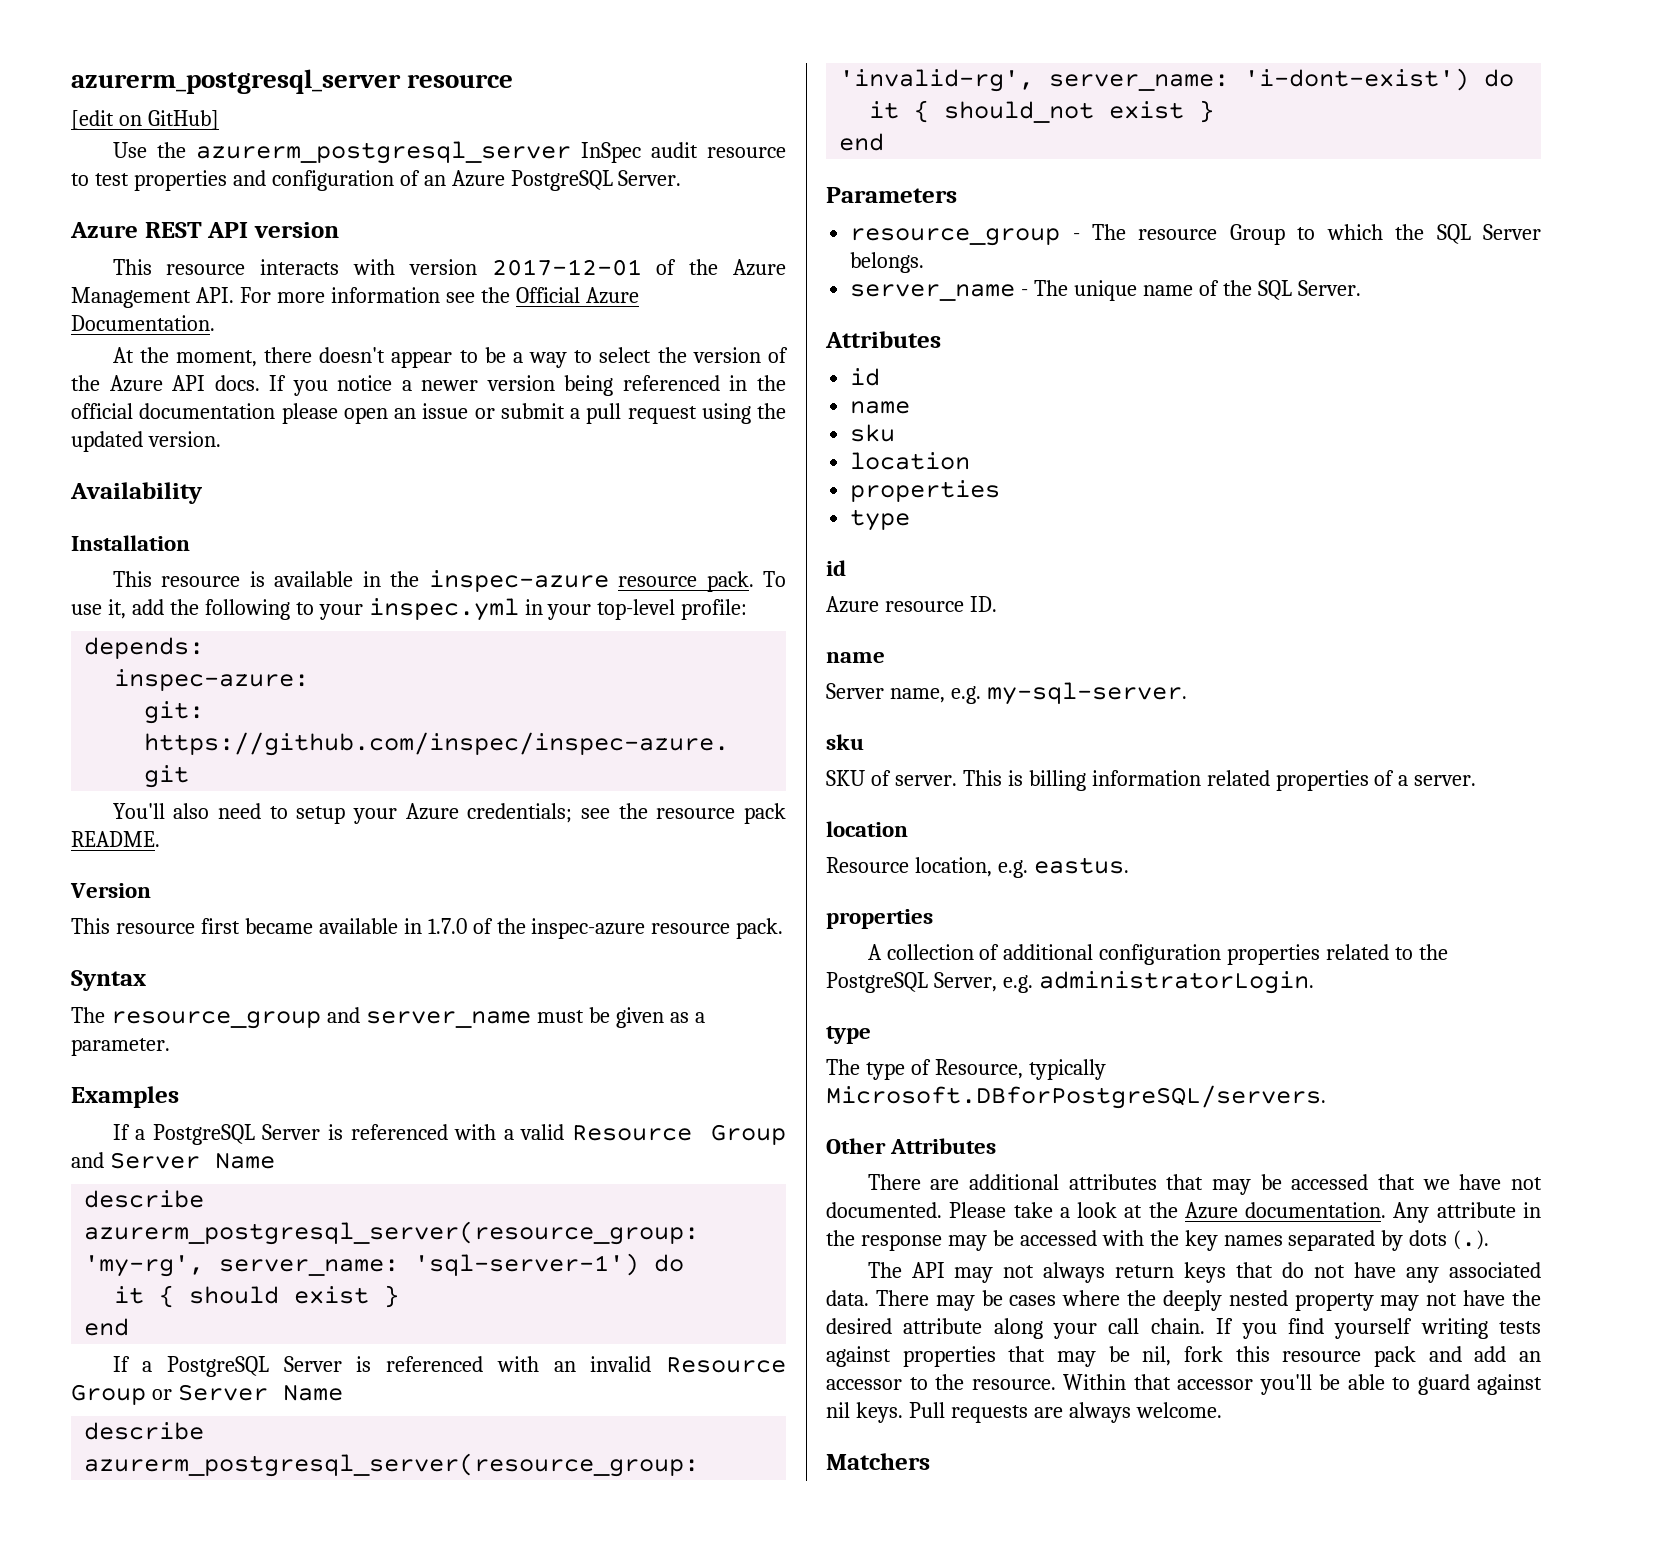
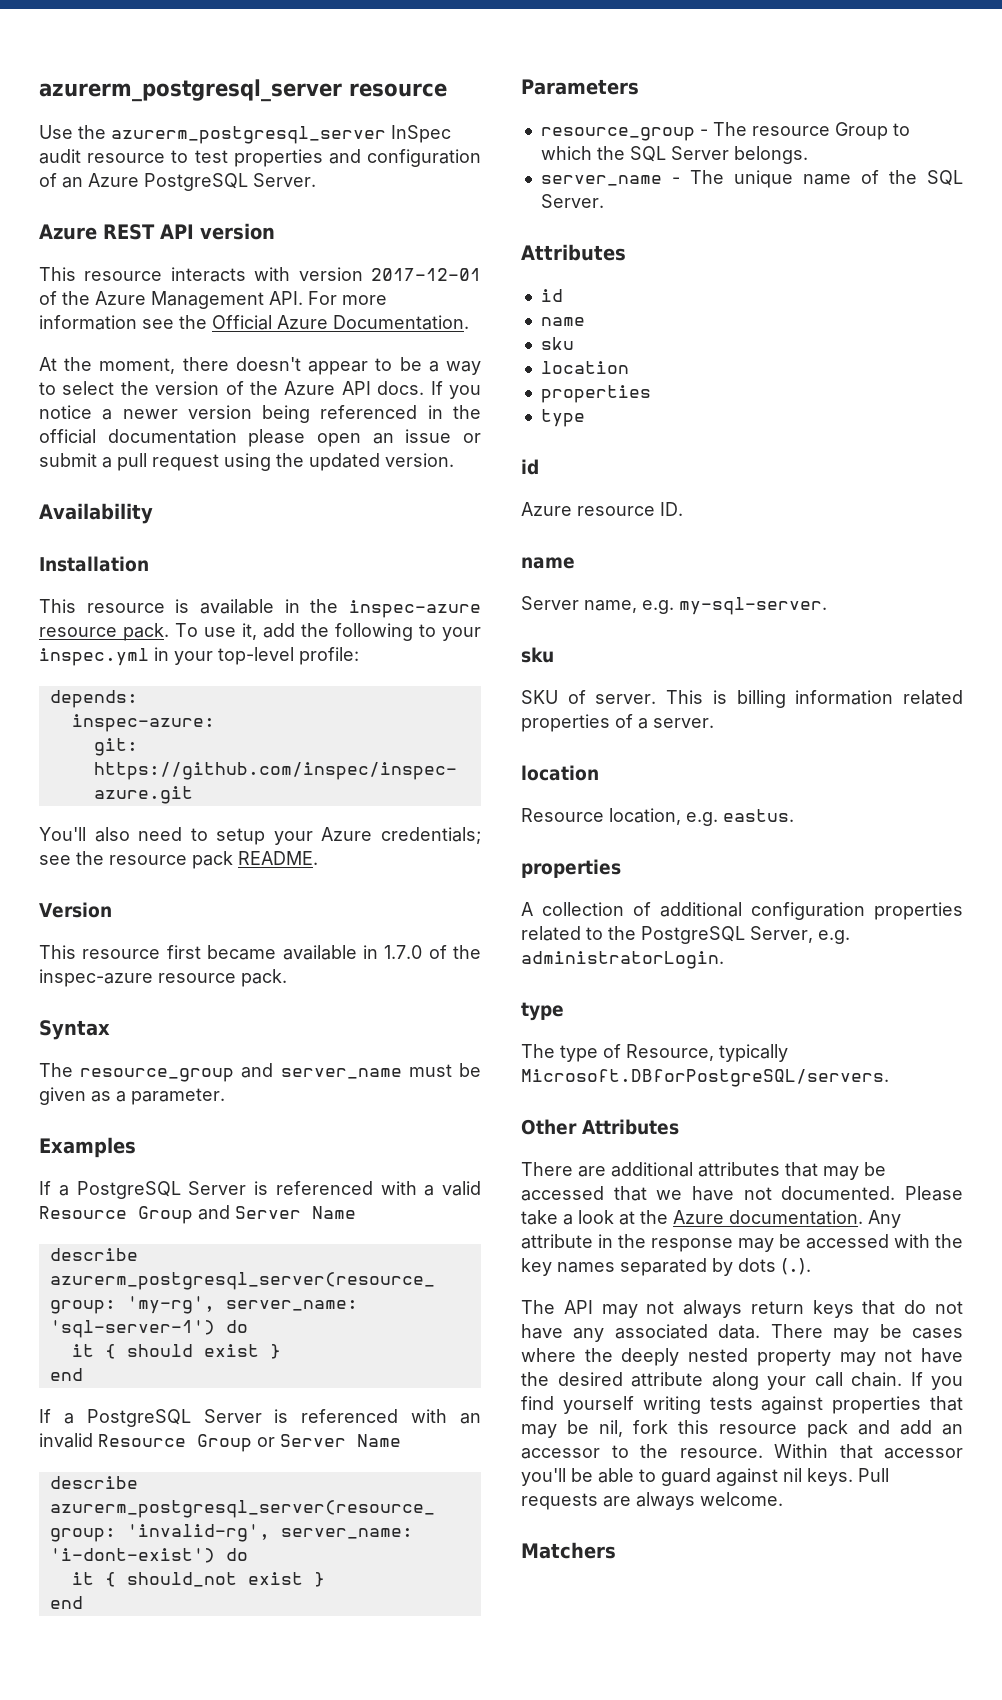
- [edit on GitHub]

